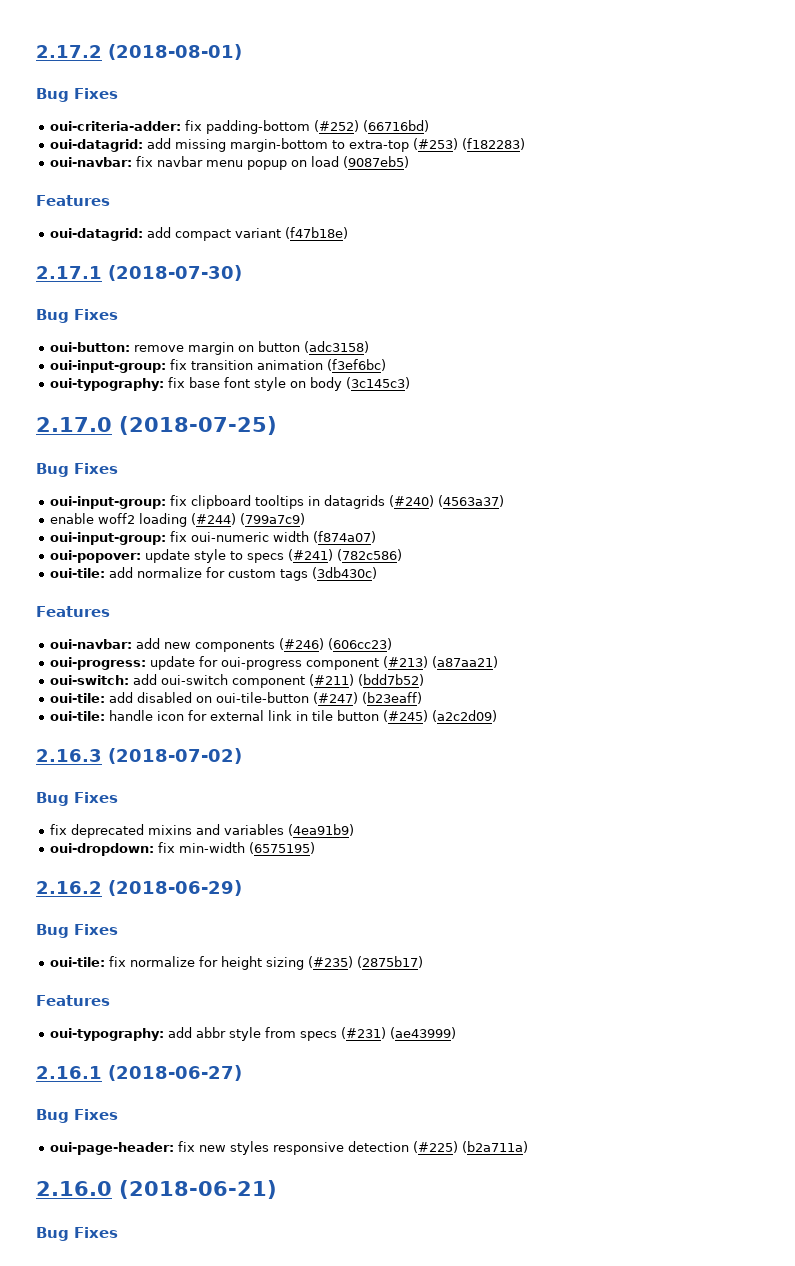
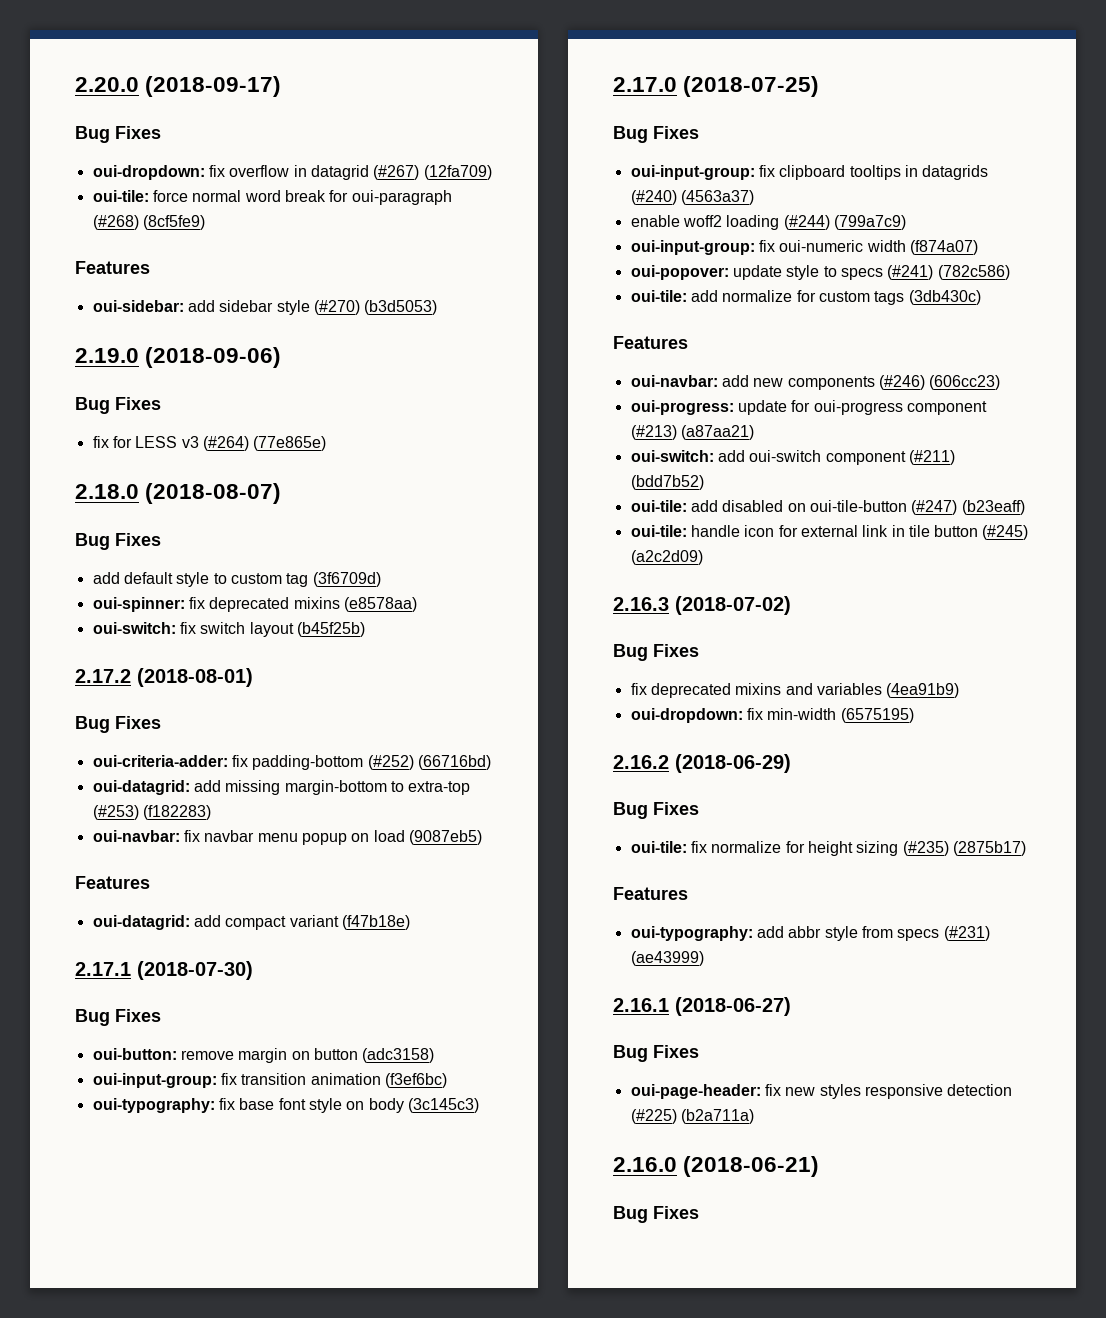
+ 2.20.0 (2018-09-17)
+ Bug Fixes
+ oui-dropdown: fix overflow in datagrid (#267) (12fa709)
+ oui-tile: force normal word break for oui-paragraph (#268) (8cf5fe9)
+ Features
+ oui-sidebar: add sidebar style (#270) (b3d5053)
+ 2.19.0 (2018-09-06)
+ Bug Fixes
+ fix for LESS v3 (#264) (77e865e)
+ 2.18.0 (2018-08-07)
+ Bug Fixes
+ add default style to custom tag (3f6709d)
+ oui-spinner: fix deprecated mixins (e8578aa)
+ oui-switch: fix switch layout (b45f25b)

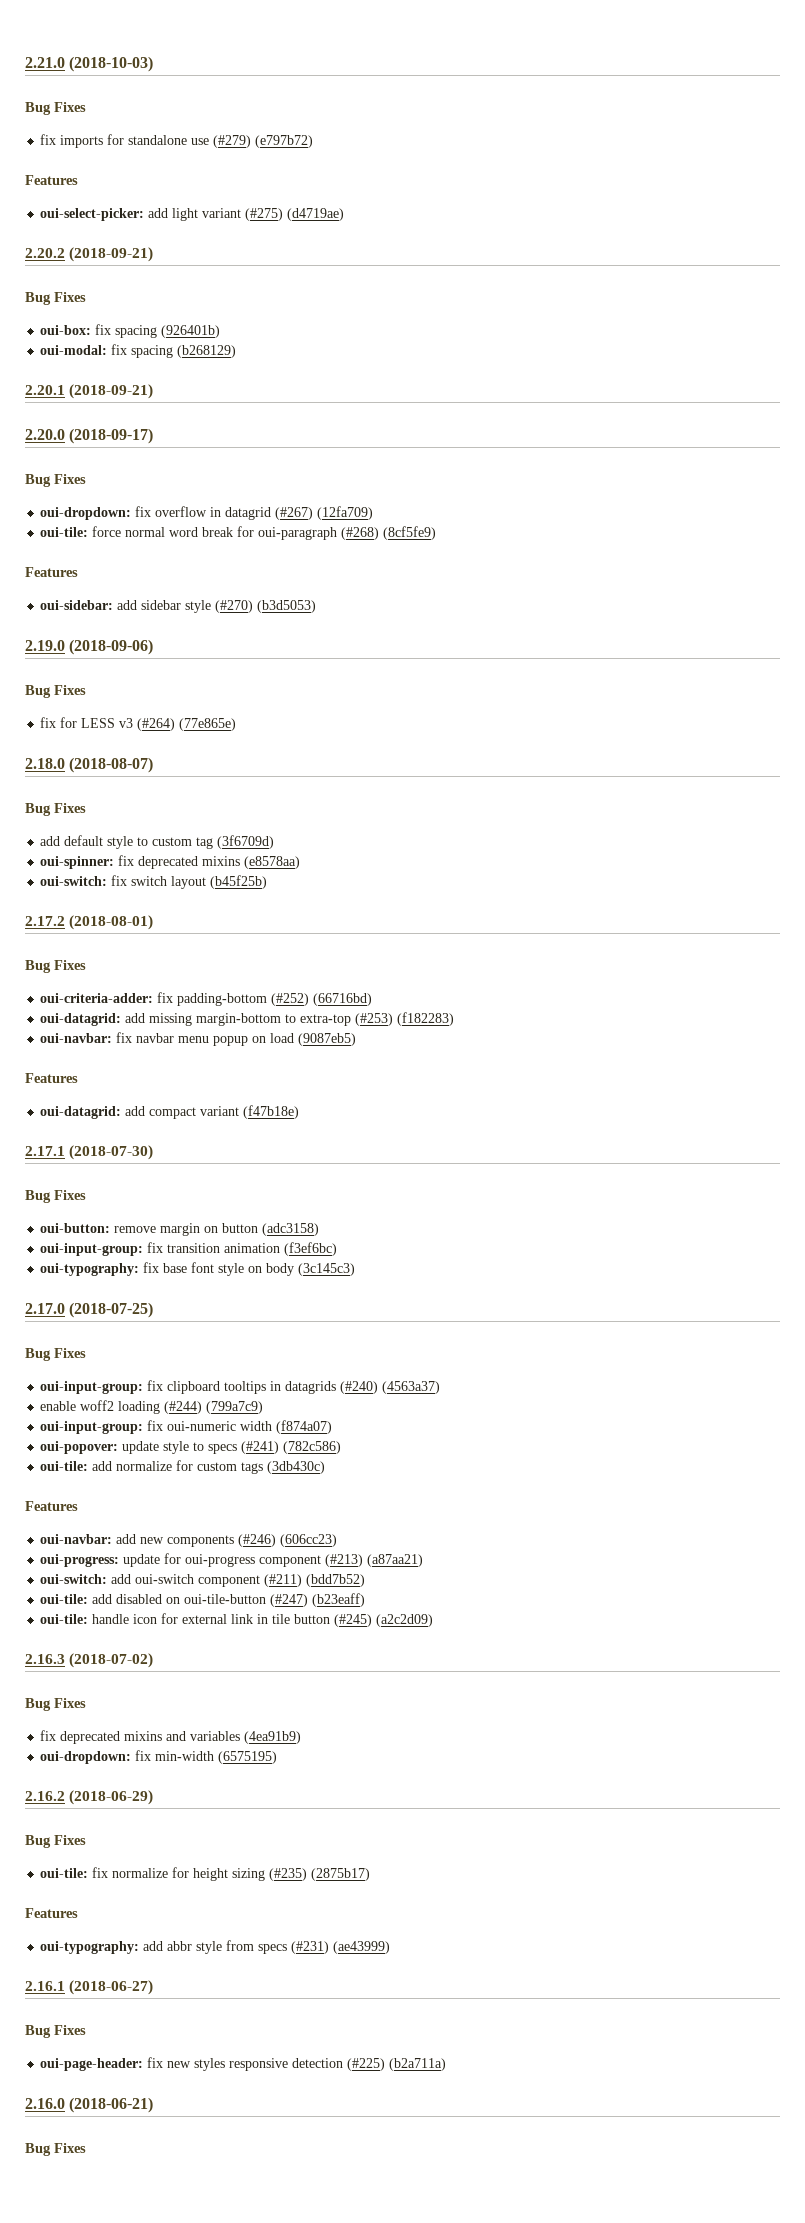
+ 2.21.0 (2018-10-03)
+ Bug Fixes
+ fix imports for standalone use (#279) (e797b72)
+ Features
+ oui-select-picker: add light variant (#275) (d4719ae)
+ 2.20.2 (2018-09-21)
+ Bug Fixes
+ oui-box: fix spacing (926401b)
+ oui-modal: fix spacing (b268129)
+ 2.20.1 (2018-09-21)

